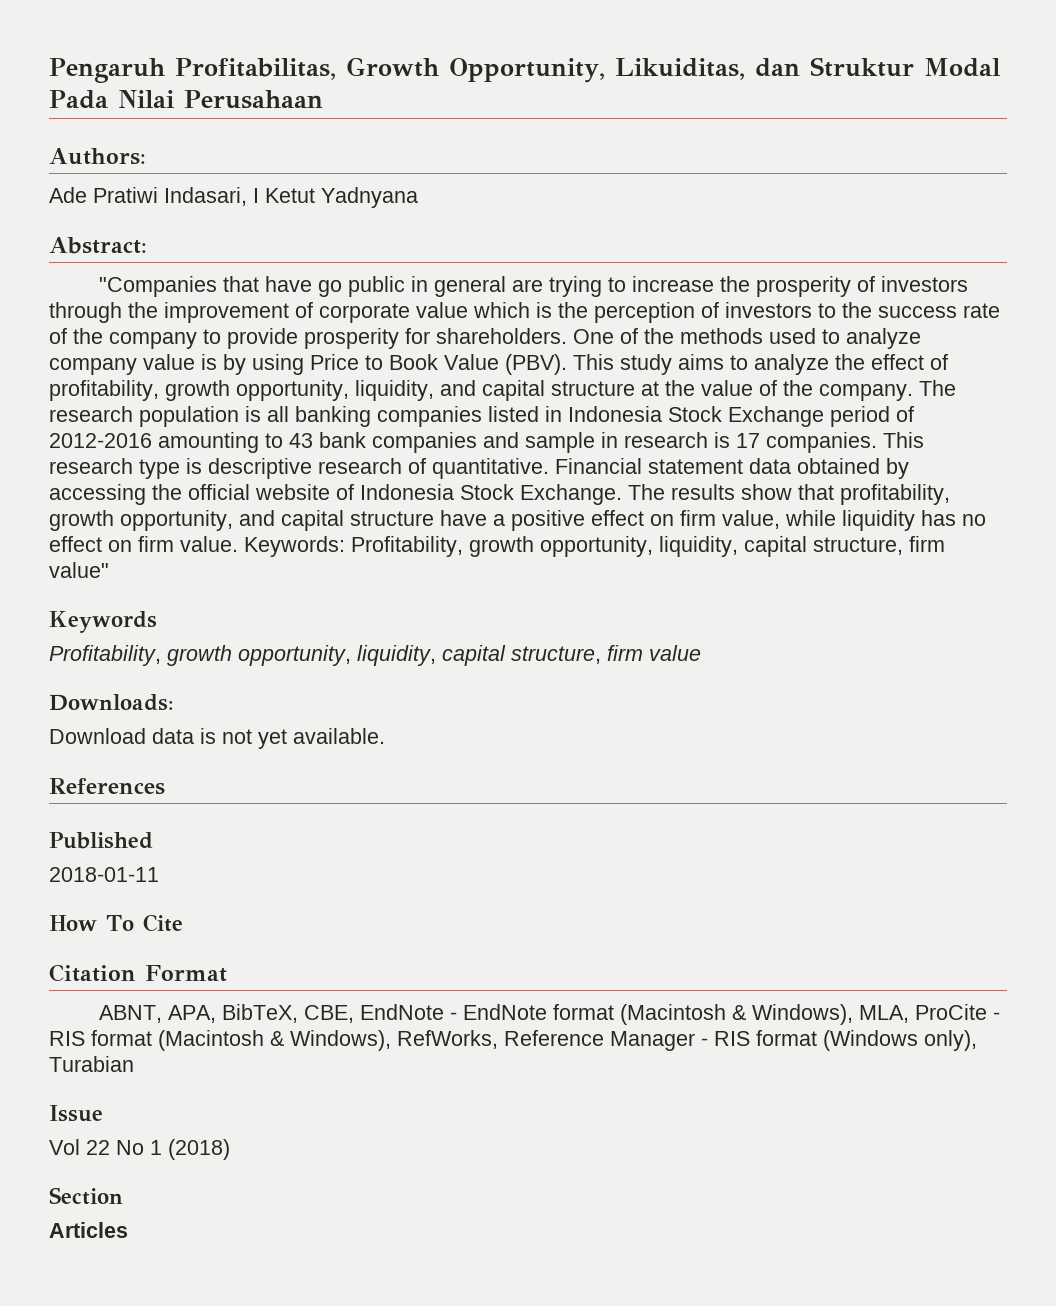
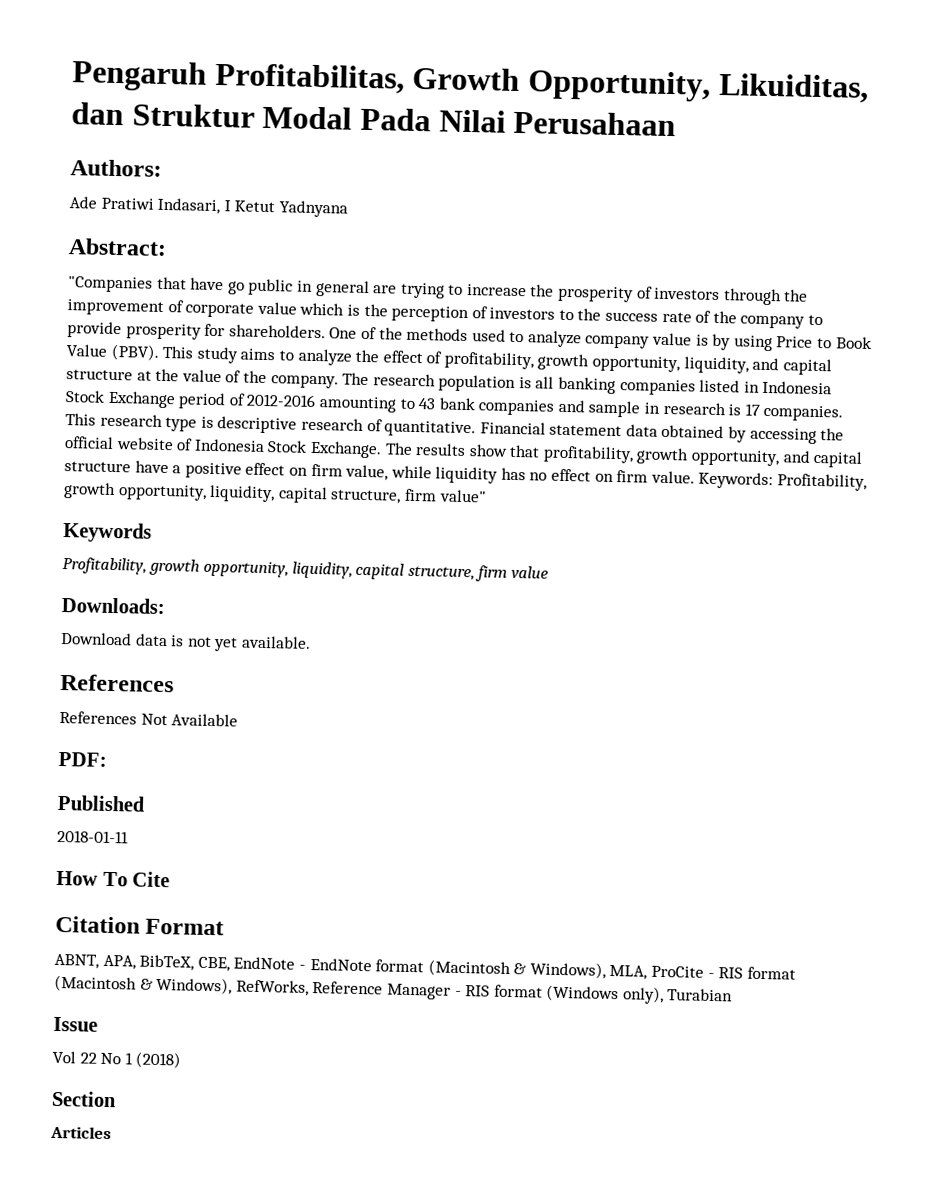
+ References Not Available
+ PDF:

